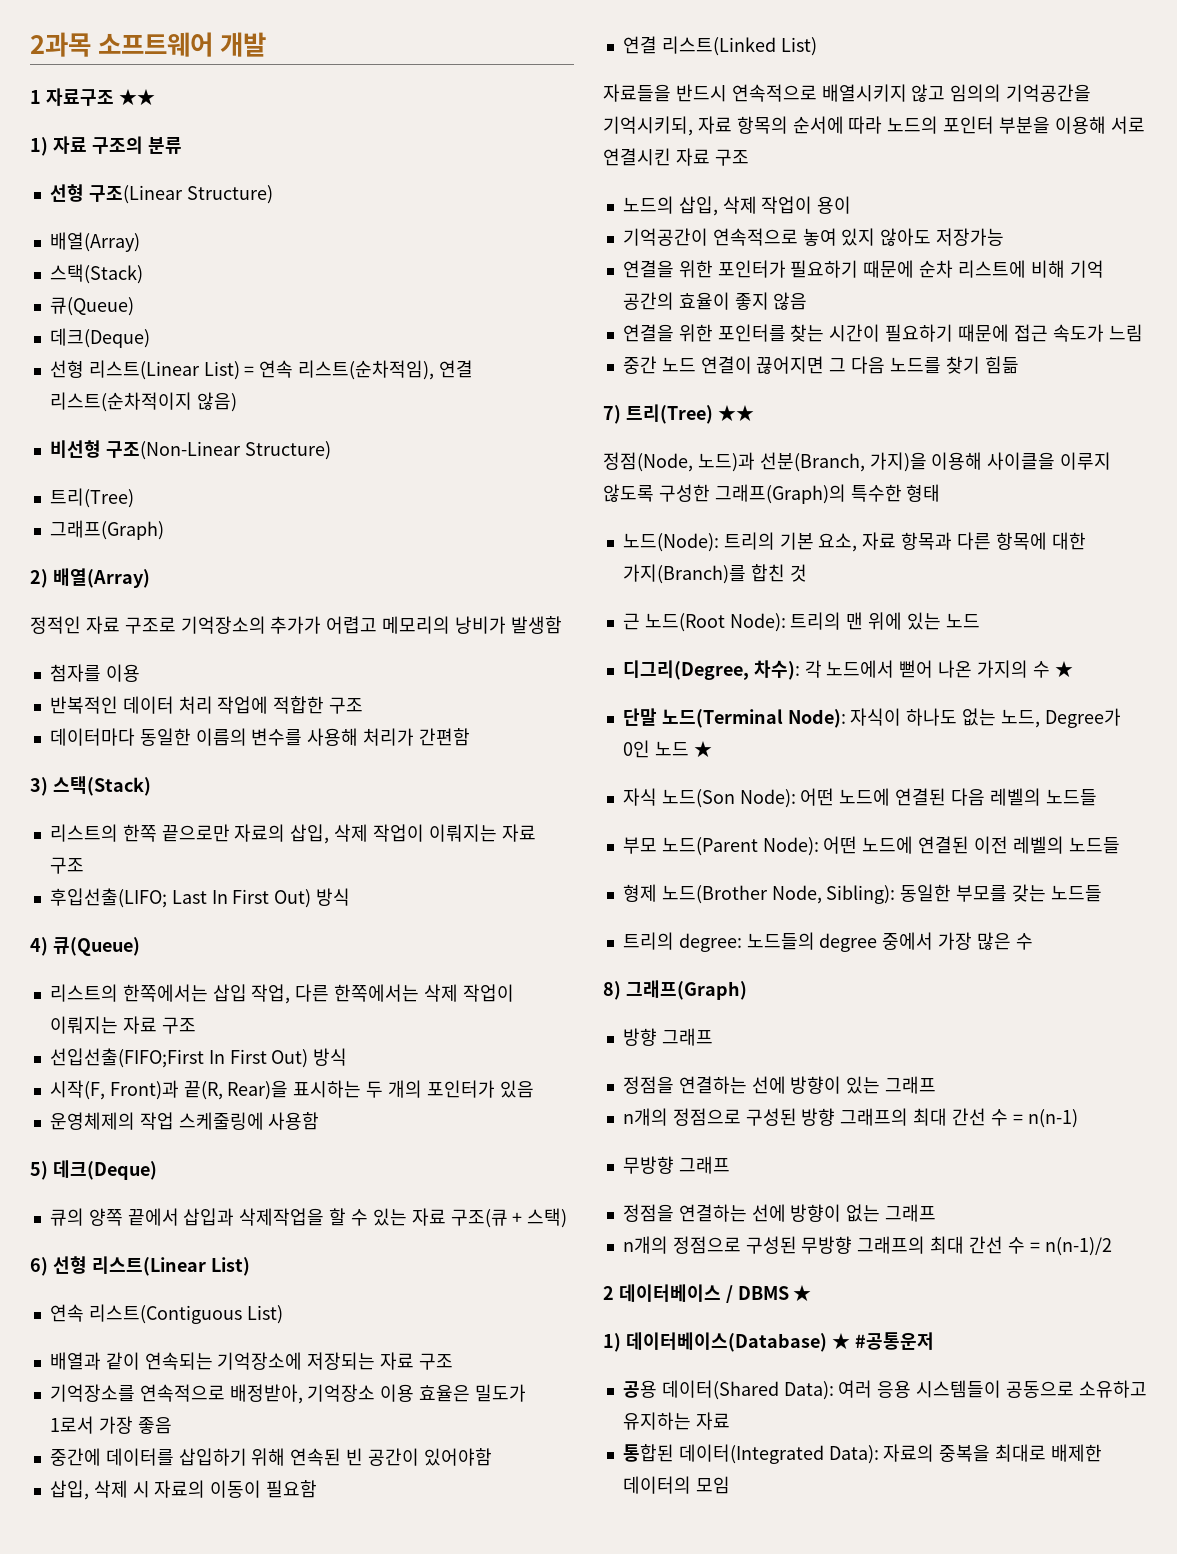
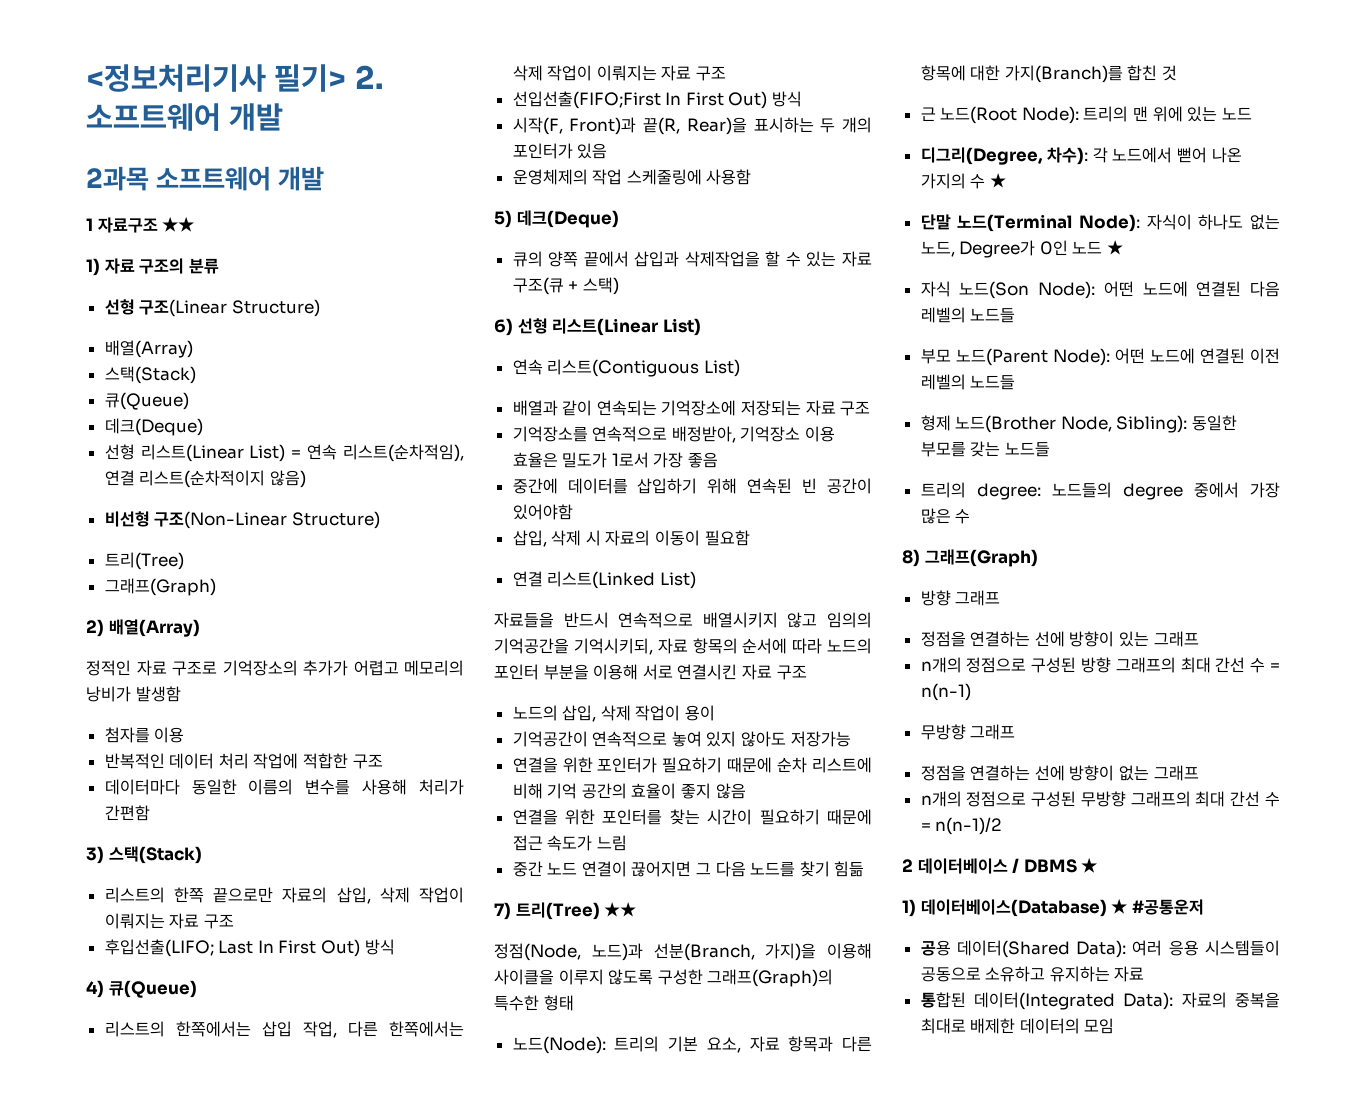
+ <정보처리기사 필기> 2. 소프트웨어 개발

